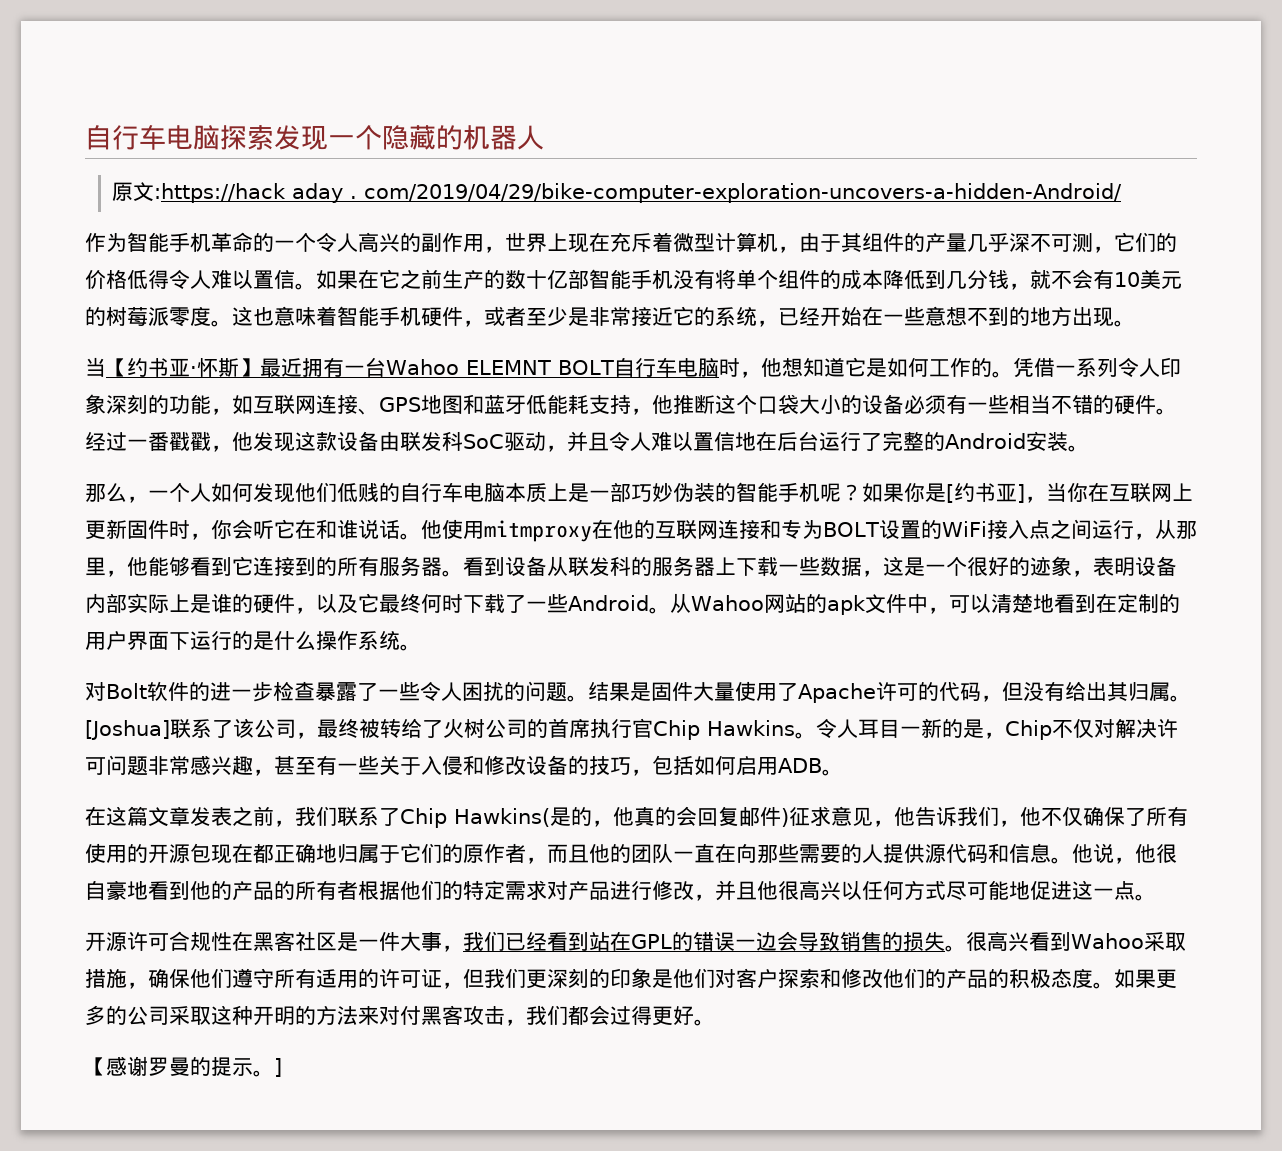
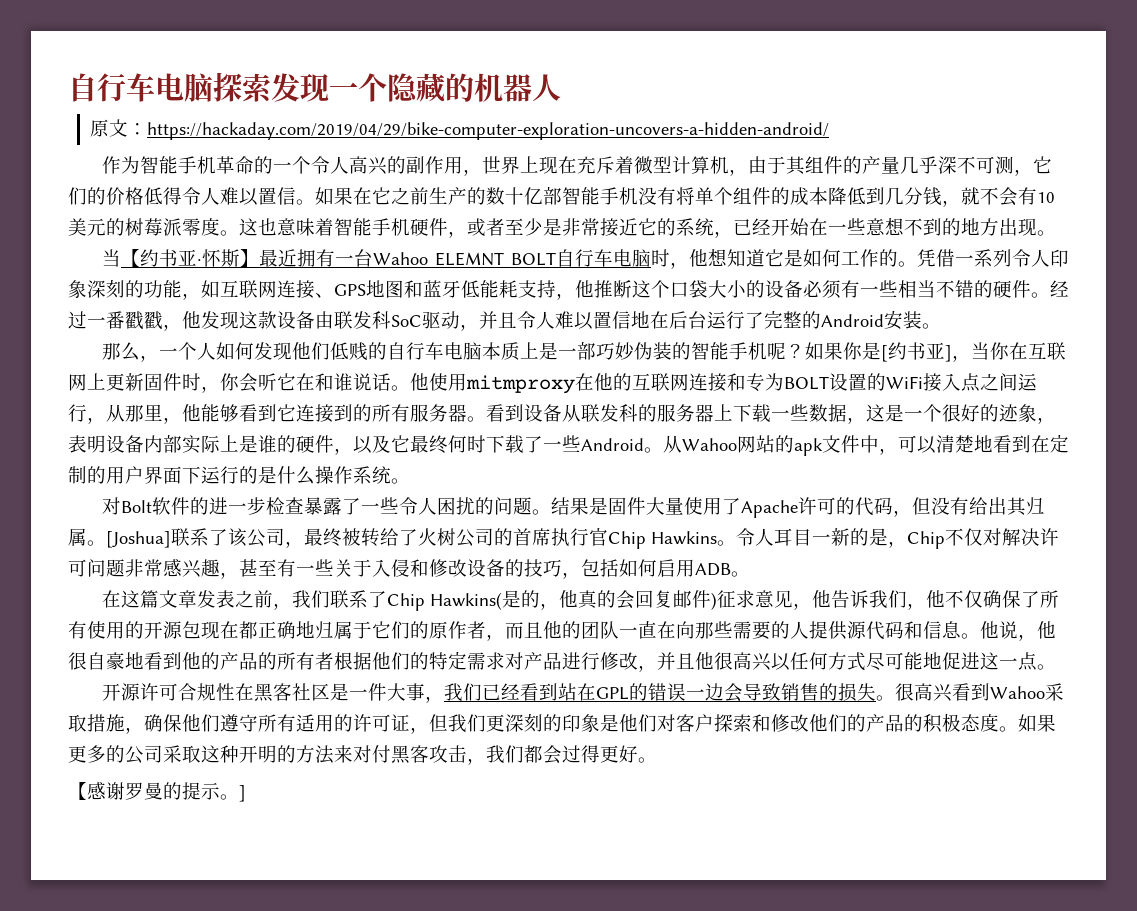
- 原文:https://hack aday . com/2019/04/29/bike-computer-exploration-uncovers-a-hidden-Android/
+ 原文：https://hackaday.com/2019/04/29/bike-computer-exploration-uncovers-a-hidden-android/

